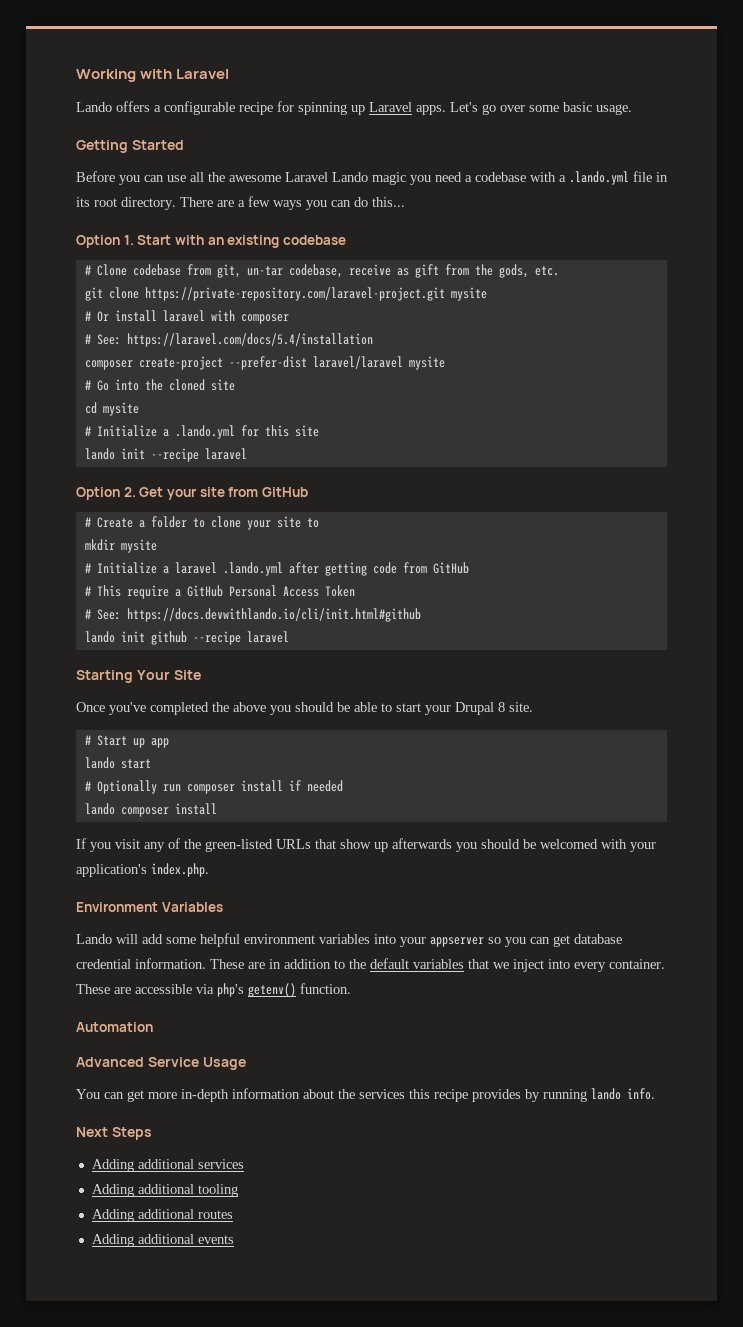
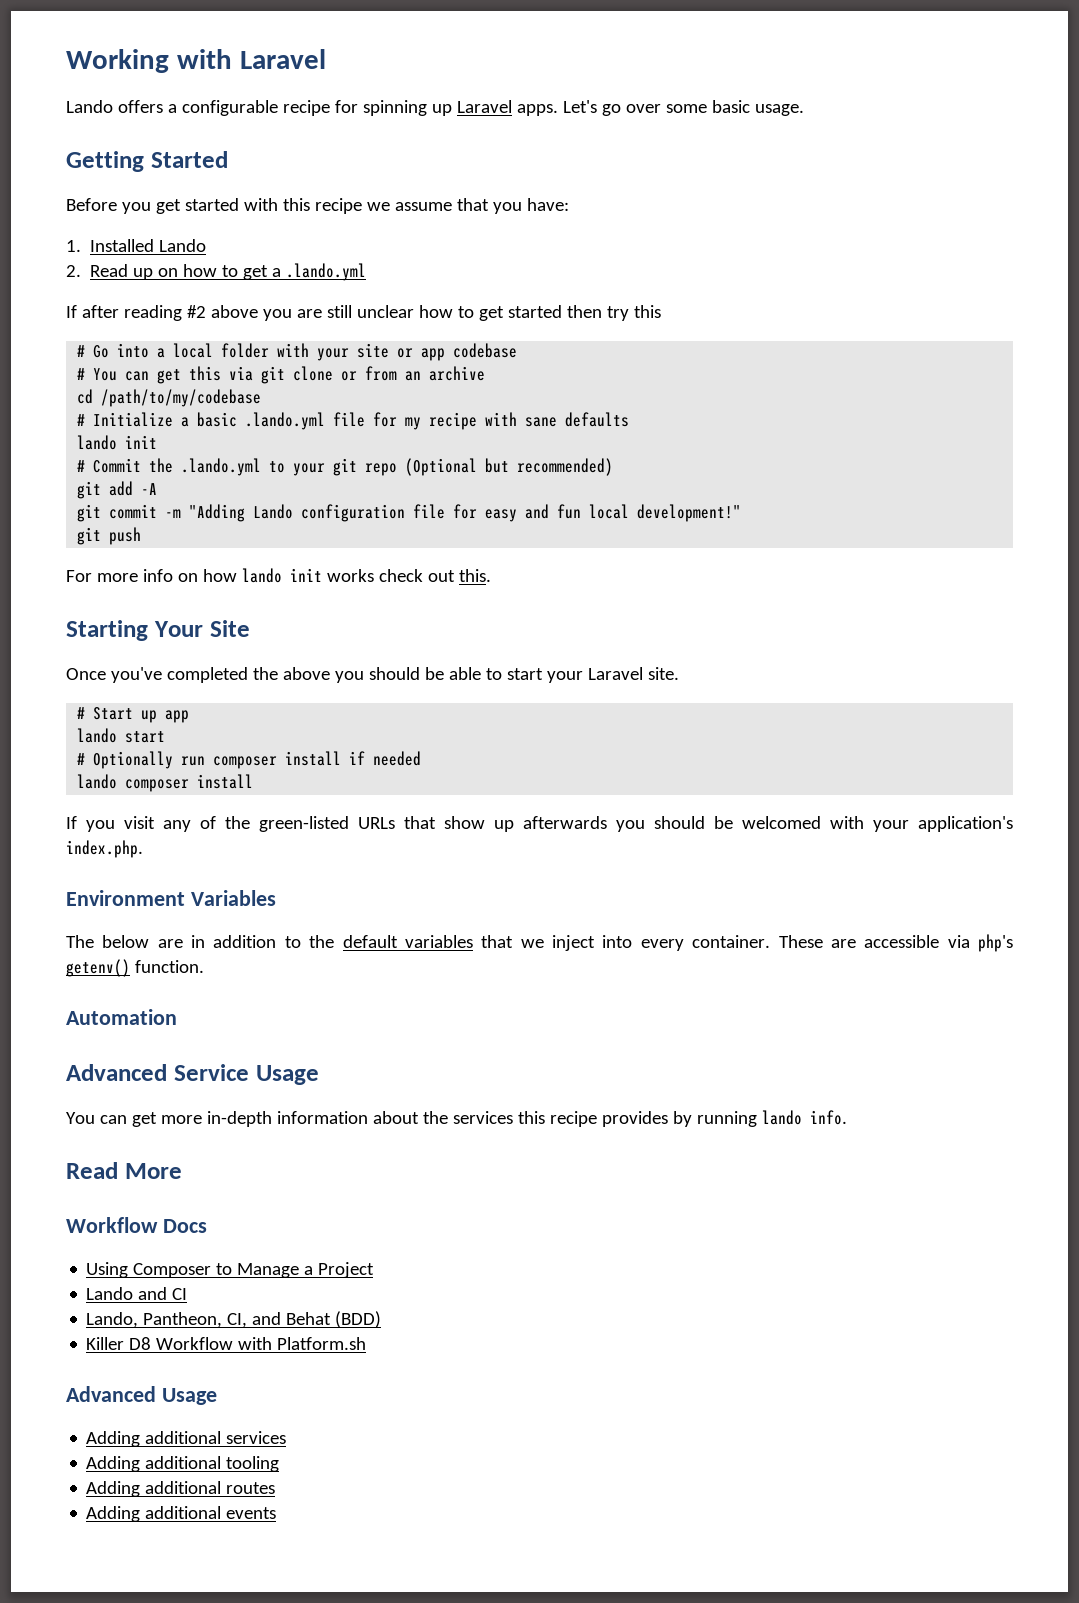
- Before you can use all the awesome Laravel Lando magic you need a codebase with a .lando.yml file in its root directory. There are a few ways you can do this...
- Option 1. Start with an existing codebase
- # Clone codebase from git, un-tar codebase, receive as gift from the gods, etc.
- git clone https://private-repository.com/laravel-project.git mysite
- # Or install laravel with composer
- # See: https://laravel.com/docs/5.4/installation
- composer create-project --prefer-dist laravel/laravel mysite
- # Go into the cloned site
+ Before you get started with this recipe we assume that you have:
+ 1. Installed Lando
+ 2. Read up on how to get a .lando.yml
+ If after reading #2 above you are still unclear how to get started then try this
+ # Go into a local folder with your site or app codebase
+ # You can get this via git clone or from an archive
- cd mysite
- # Initialize a .lando.yml for this site
- lando init --recipe laravel
- Option 2. Get your site from GitHub
- # Create a folder to clone your site to
- mkdir mysite
- # Initialize a laravel .lando.yml after getting code from GitHub
- # This require a GitHub Personal Access Token
- # See: https://docs.devwithlando.io/cli/init.html#github
- lando init github --recipe laravel
+ cd /path/to/my/codebase
+ # Initialize a basic .lando.yml file for my recipe with sane defaults
+ lando init
+ # Commit the .lando.yml to your git repo (Optional but recommended)
+ git add -A
+ git commit -m "Adding Lando configuration file for easy and fun local development!"
+ git push
+ For more info on how lando init works check out this.
- Once you've completed the above you should be able to start your Drupal 8 site.
+ Once you've completed the above you should be able to start your Laravel site.
- Lando will add some helpful environment variables into your appserver so you can get database credential information. These are in addition to the default variables that we inject into every container.
+ The below are in addition to the default variables that we inject into every container.
- Next Steps
+ Read More
+ Workflow Docs
+ Using Composer to Manage a Project
+ Lando and CI
+ Lando, Pantheon, CI, and Behat (BDD)
+ Killer D8 Workflow with Platform.sh
+ Advanced Usage

